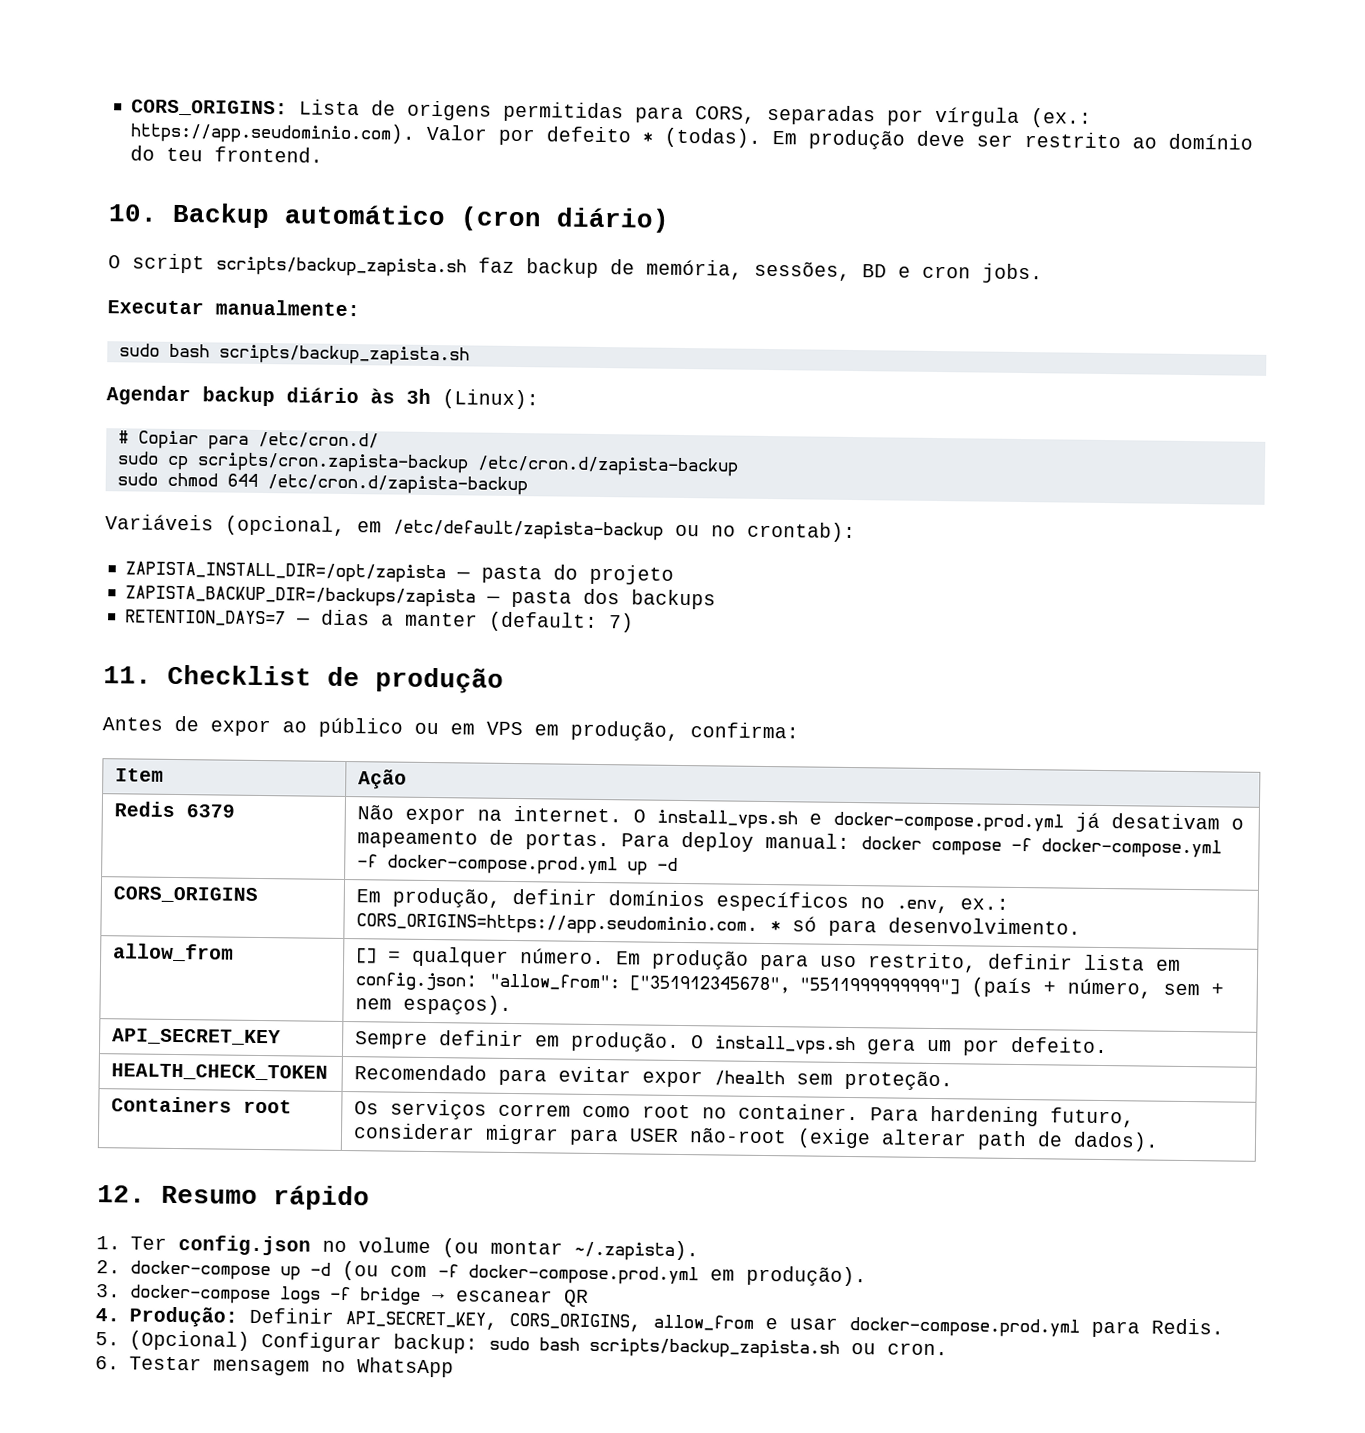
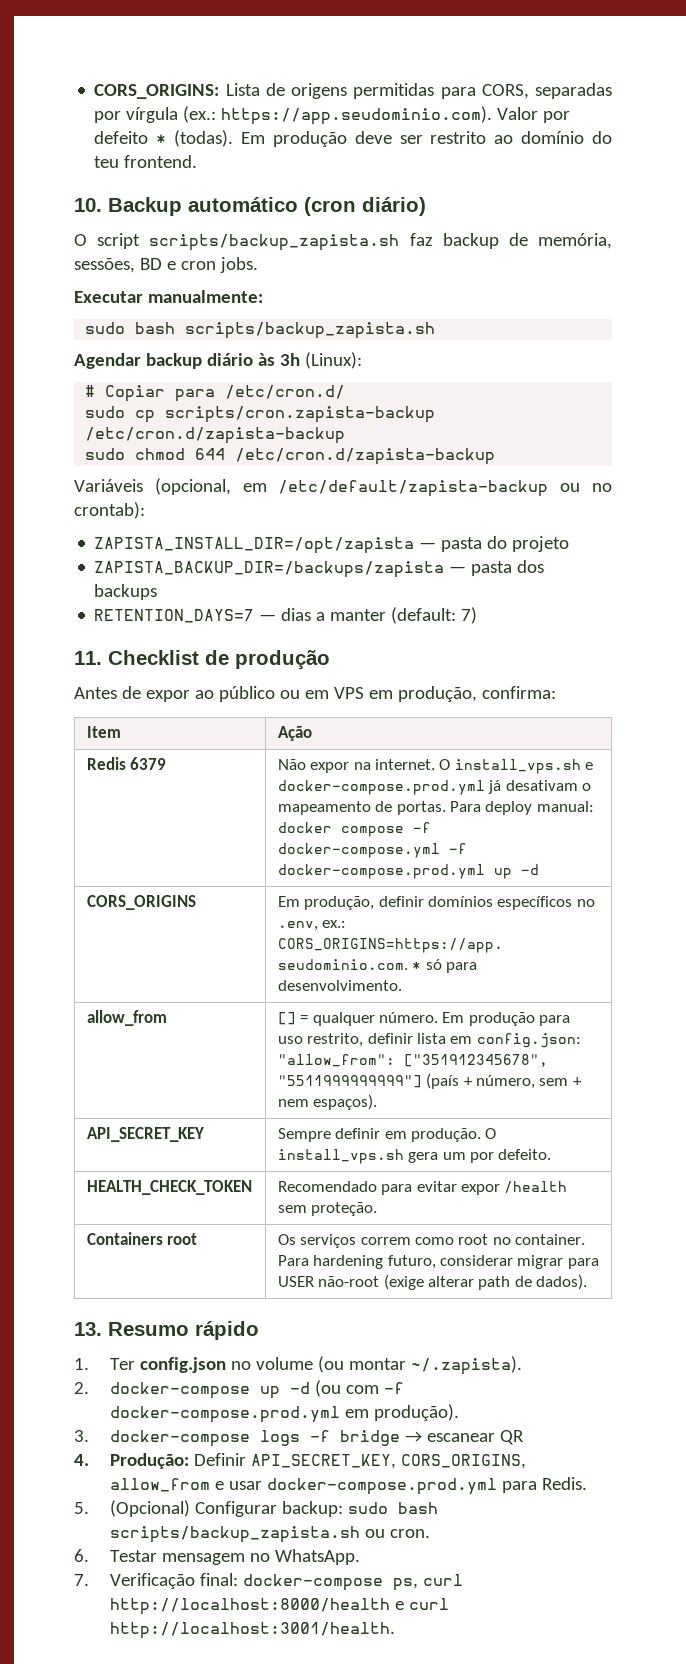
- 12. Resumo rápido
+ 13. Resumo rápido
- 6. Testar mensagem no WhatsApp
+ 6. Testar mensagem no WhatsApp.
+ 7. Verificação final: docker-compose ps, curl http://localhost:8000/health e curl http://localhost:3001/health.

